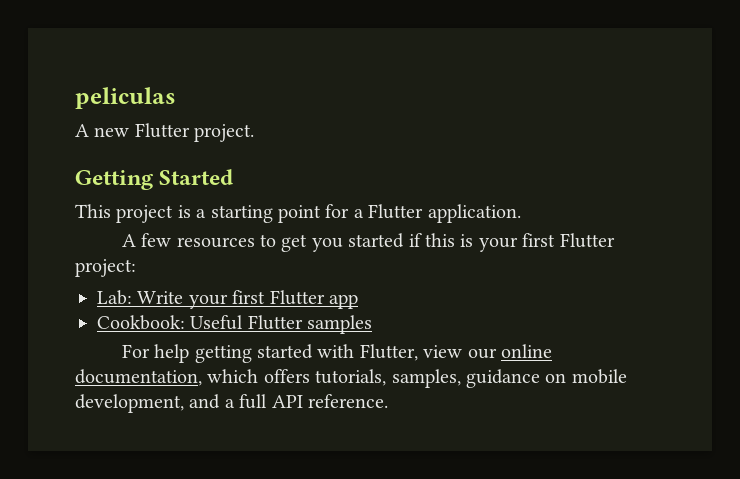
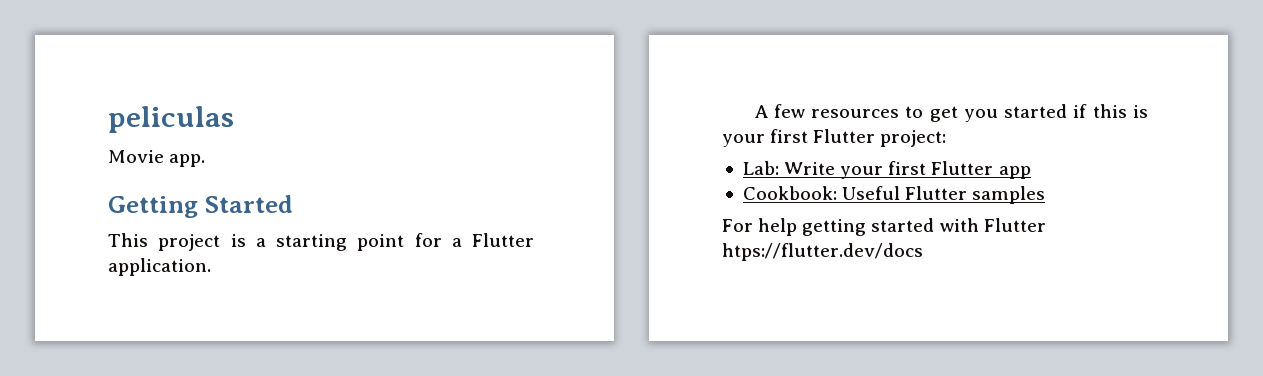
- A new Flutter project.
+ Movie app.
- For help getting started with Flutter, view our online documentation, which offers tutorials, samples, guidance on mobile development, and a full API reference.
+ For help getting started with Flutter htps://flutter.dev/docs

